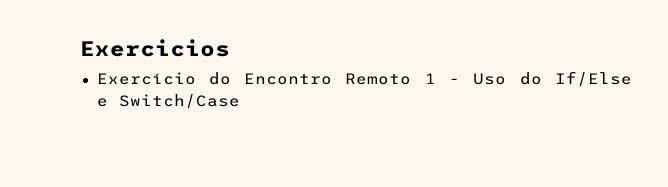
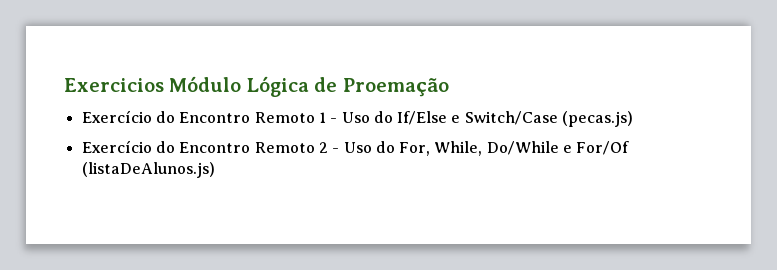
- Exercicios
+ Exercicios Módulo Lógica de Proemação
- Exercício do Encontro Remoto 1 - Uso do If/Else e Switch/Case
+ Exercício do Encontro Remoto 1 - Uso do If/Else e Switch/Case (pecas.js)
+ Exercício do Encontro Remoto 2 - Uso do For, While, Do/While e For/Of (listaDeAlunos.js)

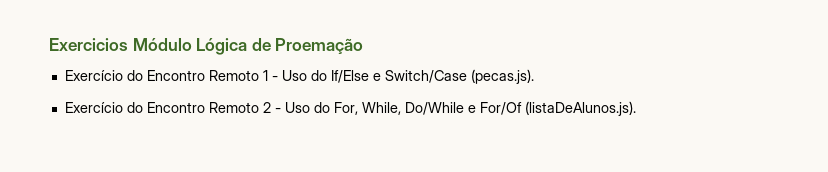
- Exercício do Encontro Remoto 1 - Uso do If/Else e Switch/Case (pecas.js)
+ Exercício do Encontro Remoto 1 - Uso do If/Else e Switch/Case (pecas.js).
- Exercício do Encontro Remoto 2 - Uso do For, While, Do/While e For/Of (listaDeAlunos.js)
+ Exercício do Encontro Remoto 2 - Uso do For, While, Do/While e For/Of (listaDeAlunos.js).

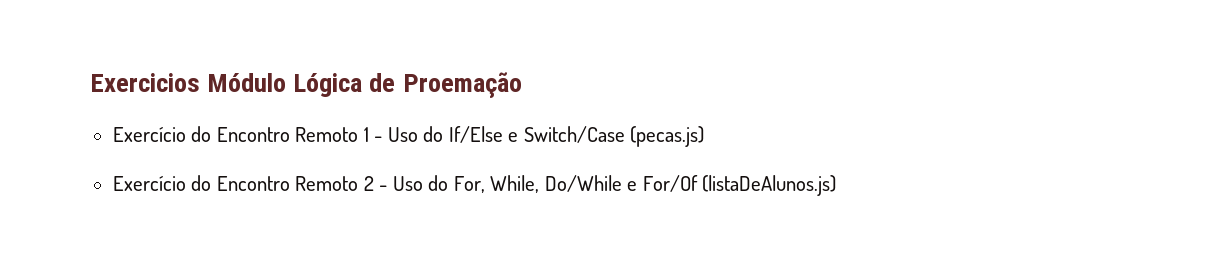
- Exercício do Encontro Remoto 1 - Uso do If/Else e Switch/Case (pecas.js).
+ Exercício do Encontro Remoto 1 - Uso do If/Else e Switch/Case (pecas.js)
- Exercício do Encontro Remoto 2 - Uso do For, While, Do/While e For/Of (listaDeAlunos.js).
+ Exercício do Encontro Remoto 2 - Uso do For, While, Do/While e For/Of (listaDeAlunos.js)

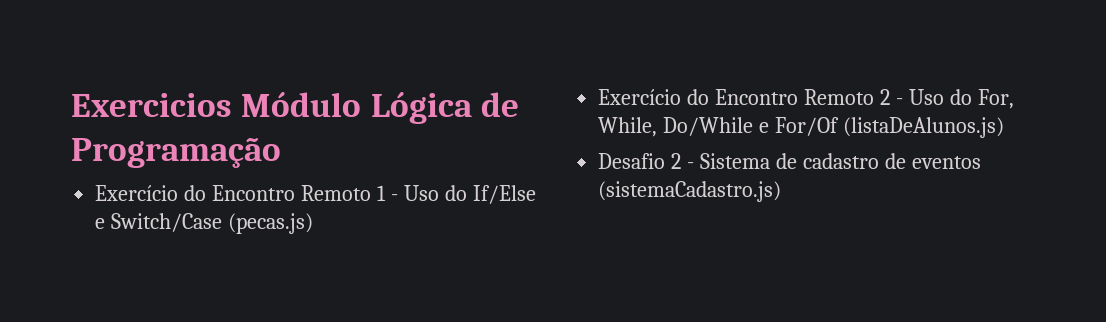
- Exercicios Módulo Lógica de Proemação
+ Exercicios Módulo Lógica de Programação
+ Desafio 2 - Sistema de cadastro de eventos (sistemaCadastro.js)

